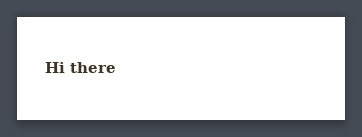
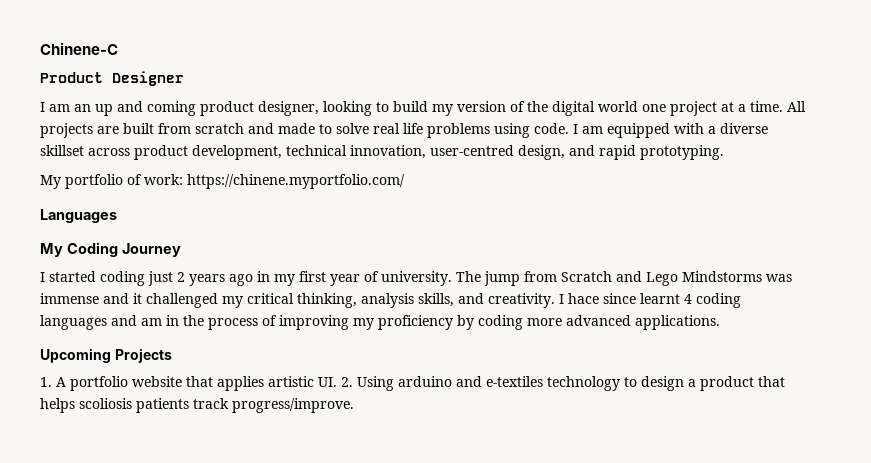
- Hi there
+ Chinene-C
+ Product Designer
+ I am an up and coming product designer, looking to build my version of the digital world one project at a time. All projects are built from scratch and made to solve real life problems using code. I am equipped with a diverse skillset across product development, technical innovation, user-centred design, and rapid prototyping.
+ My portfolio of work: https://chinene.myportfolio.com/
+ Languages
+ My Coding Journey
+ I started coding just 2 years ago in my first year of university. The jump from Scratch and Lego Mindstorms was immense and it challenged my critical thinking, analysis skills, and creativity. I hace since learnt 4 coding languages and am in the process of improving my proficiency by coding more advanced applications.
+ Upcoming Projects
+ 1. A portfolio website that applies artistic UI. 2. Using arduino and e-textiles technology to design a product that helps scoliosis patients track progress/improve.

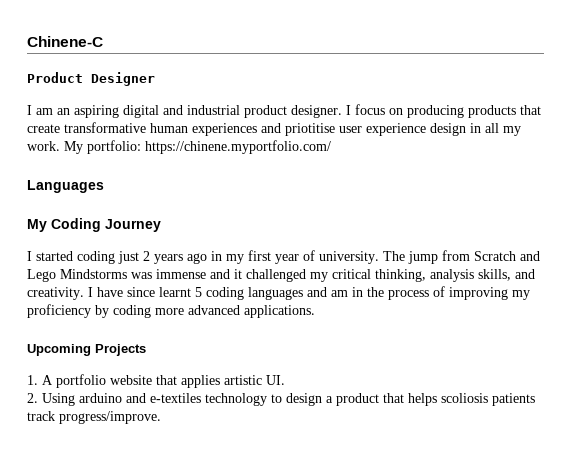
- I am an up and coming product designer, looking to build my version of the digital world one project at a time. All projects are built from scratch and made to solve real life problems using code. I am equipped with a diverse skillset across product development, technical innovation, user-centred design, and rapid prototyping.
- My portfolio of work: https://chinene.myportfolio.com/
+ I am an aspiring digital and industrial product designer. I focus on producing products that create transformative human experiences and priotitise user experience design in all my work. My portfolio: https://chinene.myportfolio.com/
- I hace since learnt 4 coding languages and am in the process of improving my proficiency by coding more advanced applications.
+ I have since learnt 5 coding languages and am in the process of improving my proficiency by coding more advanced applications.
- 1. A portfolio website that applies artistic UI. 2. Using arduino and e-textiles technology to design a product that helps scoliosis patients track progress/improve.
+ 1. A portfolio website that applies artistic UI.
+ 2. Using arduino and e-textiles technology to design a product that helps scoliosis patients track progress/improve.

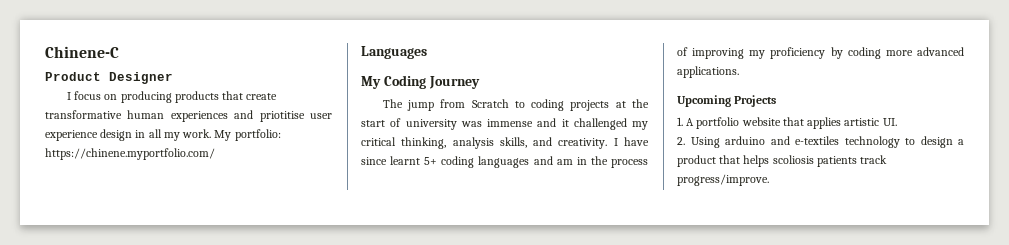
- I am an aspiring digital and industrial product designer. I focus on producing products that create transformative human experiences and priotitise user experience design in all my work.
+ I focus on producing products that create transformative human experiences and priotitise user experience design in all my work.
- I started coding just 2 years ago in my first year of university. The jump from Scratch and Lego Mindstorms was immense and it challenged my critical thinking, analysis skills, and creativity.
+ The jump from Scratch to coding projects at the start of university was immense and it challenged my critical thinking, analysis skills, and creativity.
- I have since learnt 5 coding languages and am in the process of improving my proficiency by coding more advanced applications.
+ I have since learnt 5+ coding languages and am in the process of improving my proficiency by coding more advanced applications.

